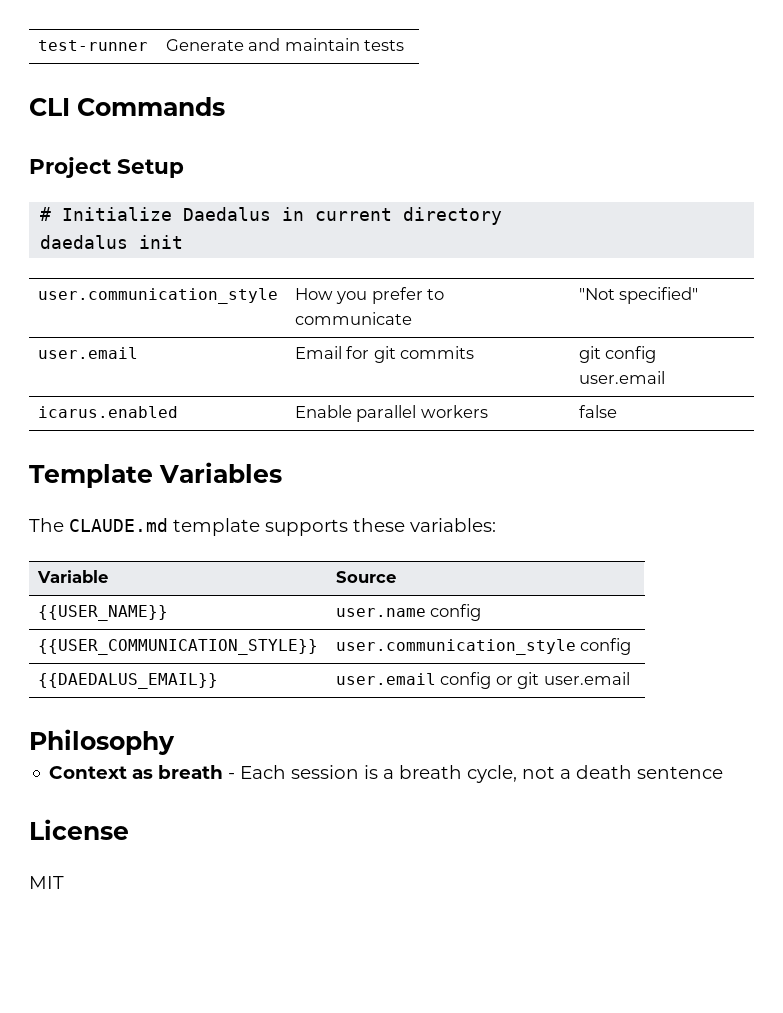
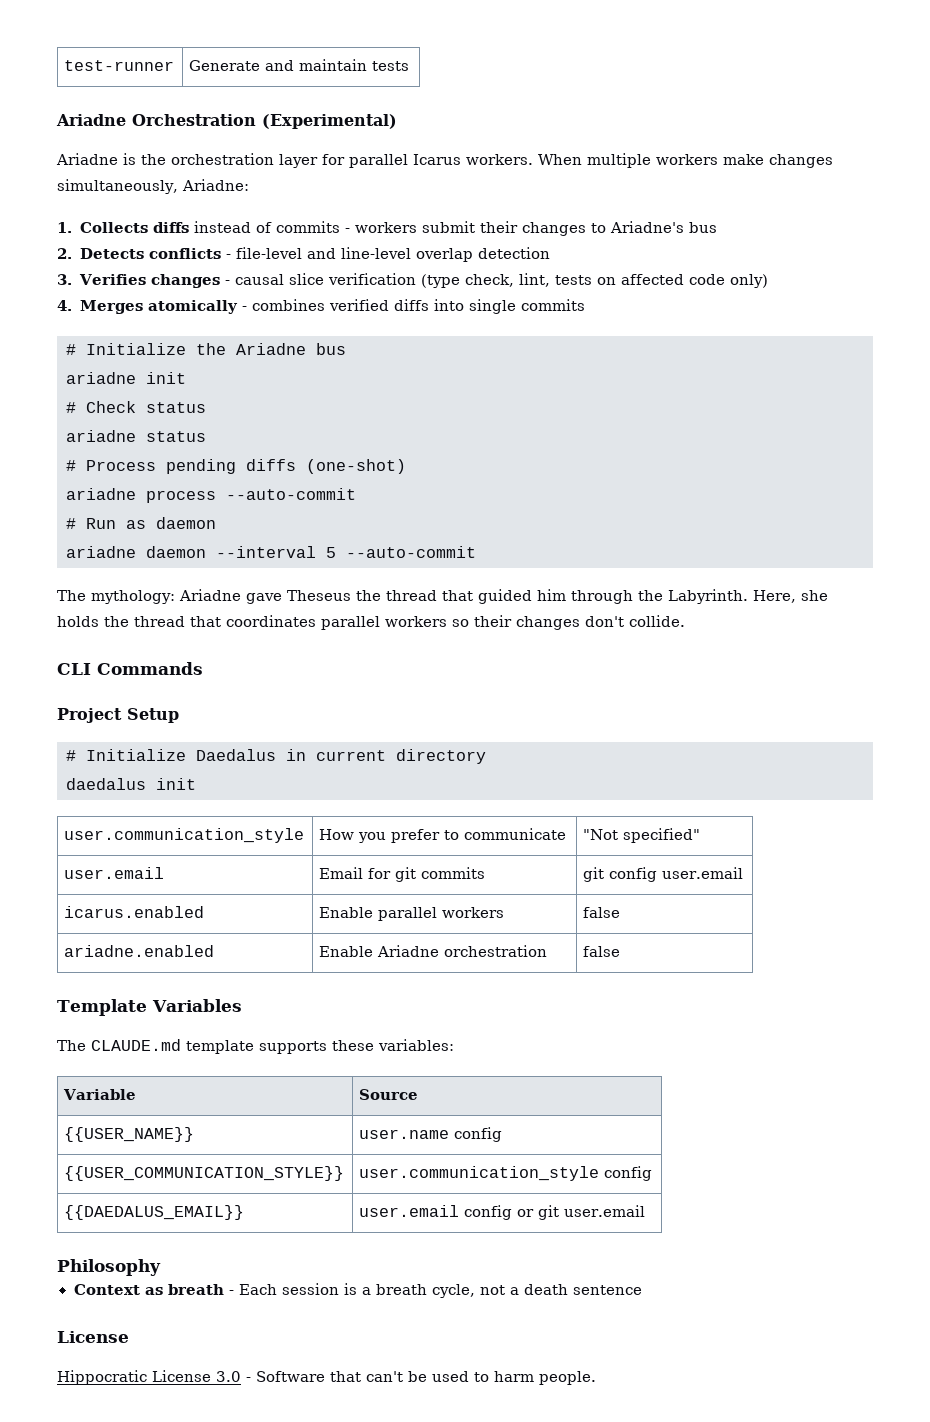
+ Ariadne Orchestration (Experimental)
+ Ariadne is the orchestration layer for parallel Icarus workers. When multiple workers make changes simultaneously, Ariadne:
+ 1. Collects diffs instead of commits - workers submit their changes to Ariadne's bus
+ 2. Detects conflicts - file-level and line-level overlap detection
+ 3. Verifies changes - causal slice verification (type check, lint, tests on affected code only)
+ 4. Merges atomically - combines verified diffs into single commits
+ # Initialize the Ariadne bus
+ ariadne init
+ # Check status
+ ariadne status
+ # Process pending diffs (one-shot)
+ ariadne process --auto-commit
+ # Run as daemon
+ ariadne daemon --interval 5 --auto-commit
+ The mythology: Ariadne gave Theseus the thread that guided him through the Labyrinth. Here, she holds the thread that coordinates parallel workers so their changes don't collide.
+ ariadne.enabled | Enable Ariadne orchestration | false
- MIT
+ Hippocratic License 3.0 - Software that can't be used to harm people.

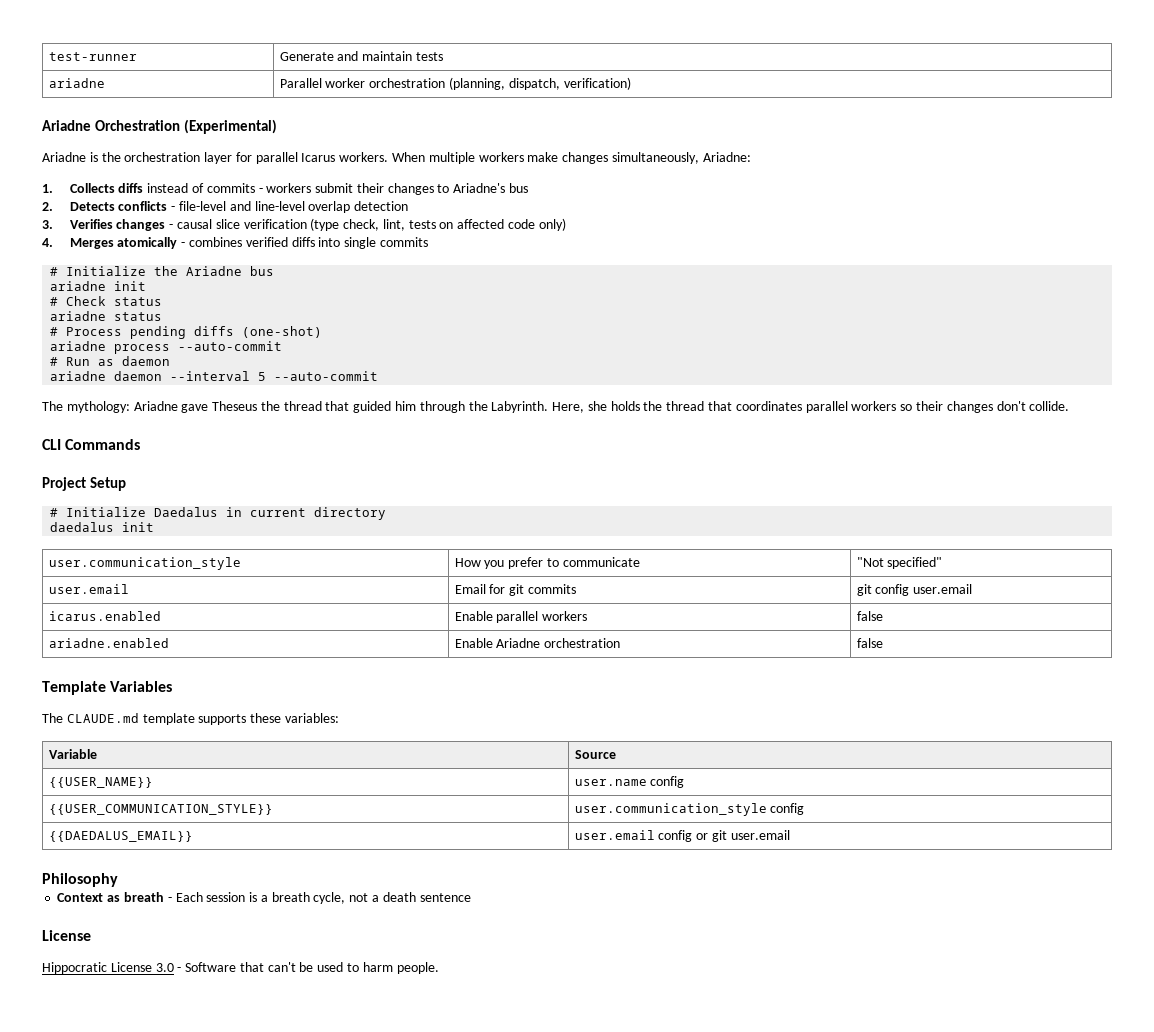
+ ariadne | Parallel worker orchestration (planning, dispatch, verification)

